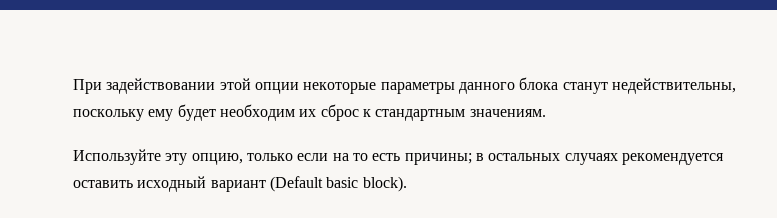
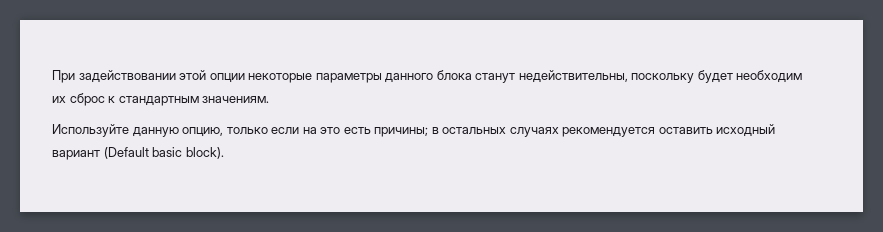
- При задействовании этой опции некоторые параметры данного блока станут недействительны, поскольку ему будет необходим их сброс к стандартным значениям.
+ При задействовании этой опции некоторые параметры данного блока станут недействительны, поскольку будет необходим их сброс к стандартным значениям.
- Используйте эту опцию, только если на то есть причины; в остальных случаях рекомендуется оставить исходный вариант (Default basic block).
+ Используйте данную опцию, только если на это есть причины; в остальных случаях рекомендуется оставить исходный вариант (Default basic block).

